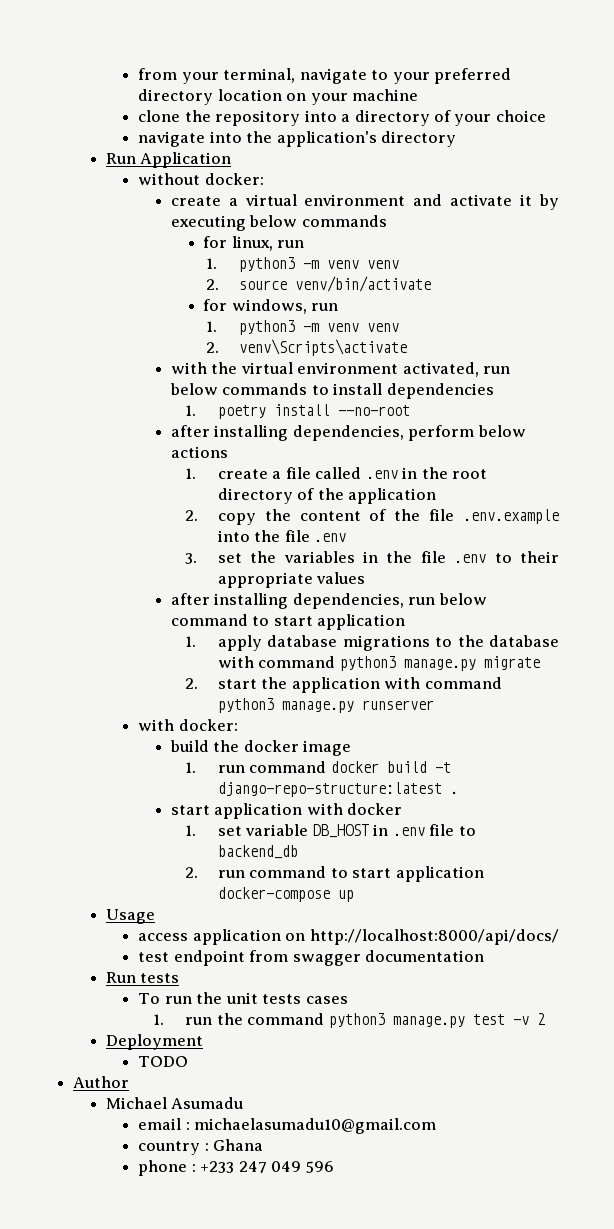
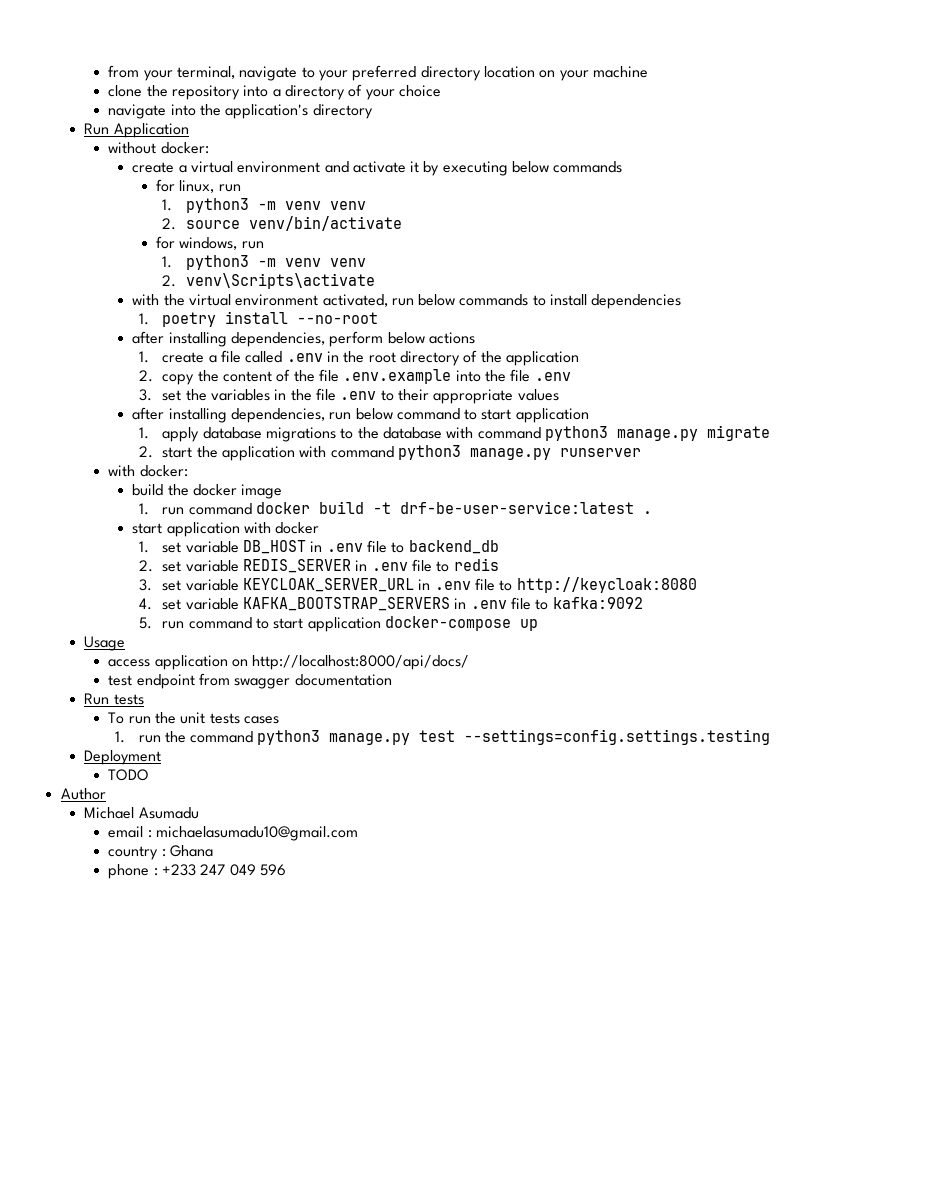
- 1. run command docker build -t django-repo-structure:latest .
+ 1. run command docker build -t drf-be-user-service:latest .
- 2. run command to start application docker-compose up
+ 2. set variable REDIS_SERVER in .env file to redis
+ 3. set variable KEYCLOAK_SERVER_URL in .env file to http://keycloak:8080
+ 4. set variable KAFKA_BOOTSTRAP_SERVERS in .env file to kafka:9092
+ 5. run command to start application docker-compose up
- 1. run the command python3 manage.py test -v 2
+ 1. run the command python3 manage.py test --settings=config.settings.testing

